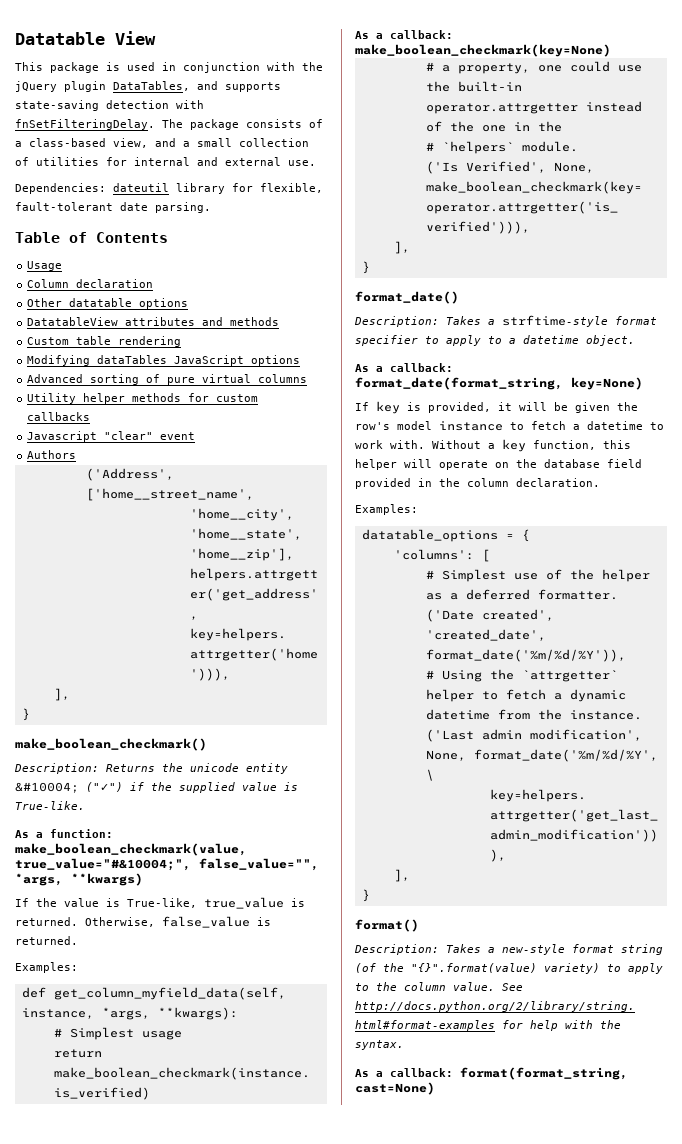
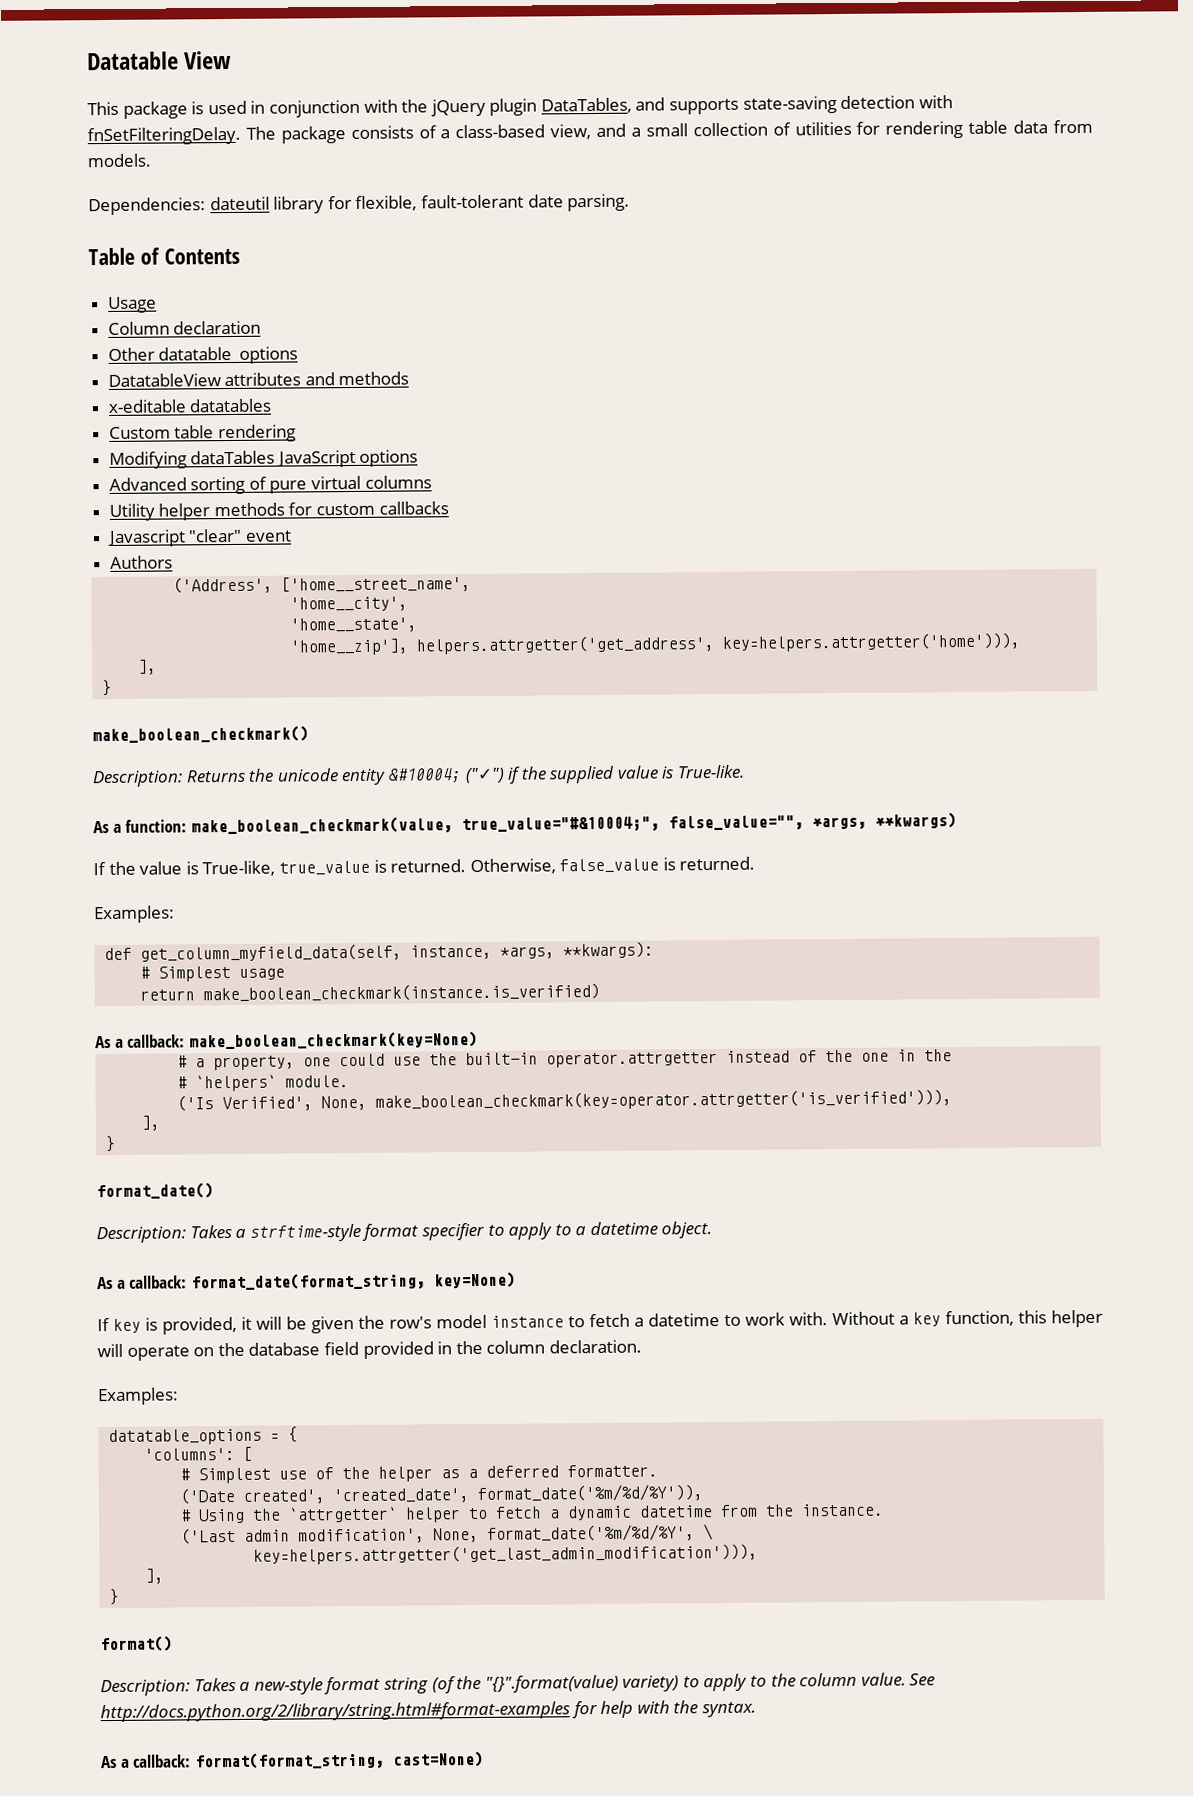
- The package consists of a class-based view, and a small collection of utilities for internal and external use.
+ The package consists of a class-based view, and a small collection of utilities for rendering table data from models.
+ x-editable datatables

